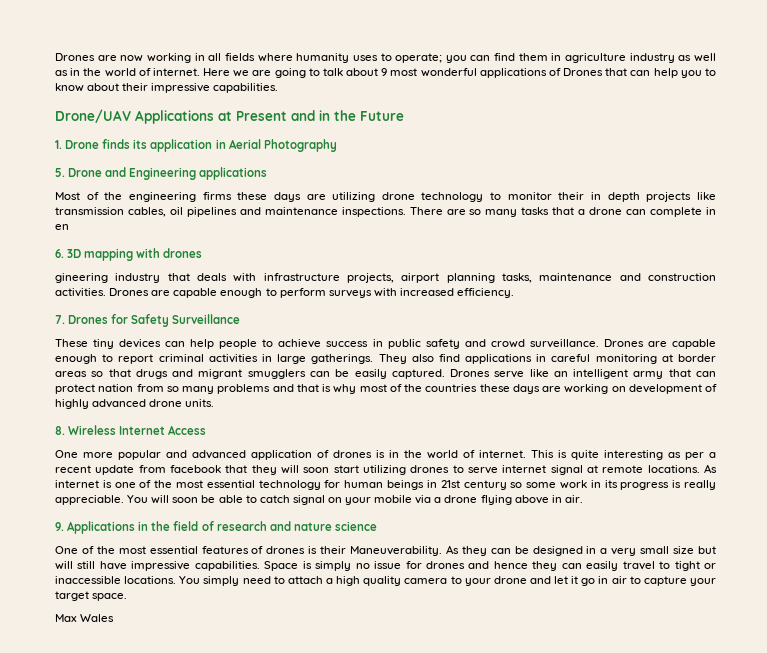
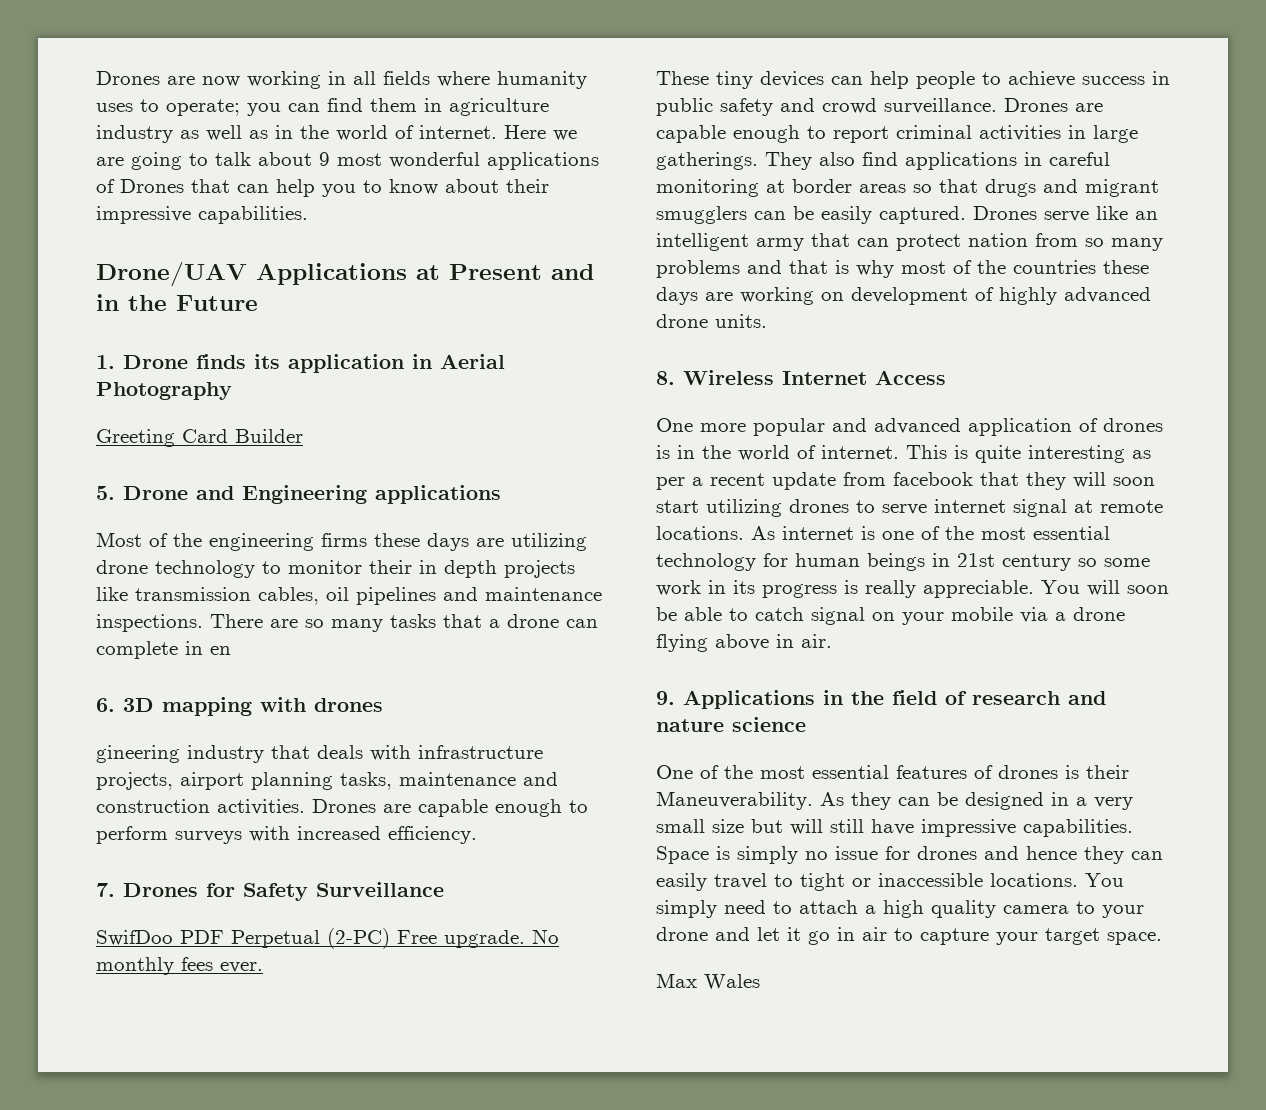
+ Greeting Card Builder
+ SwifDoo PDF Perpetual (2-PC) Free upgrade. No monthly fees ever.

